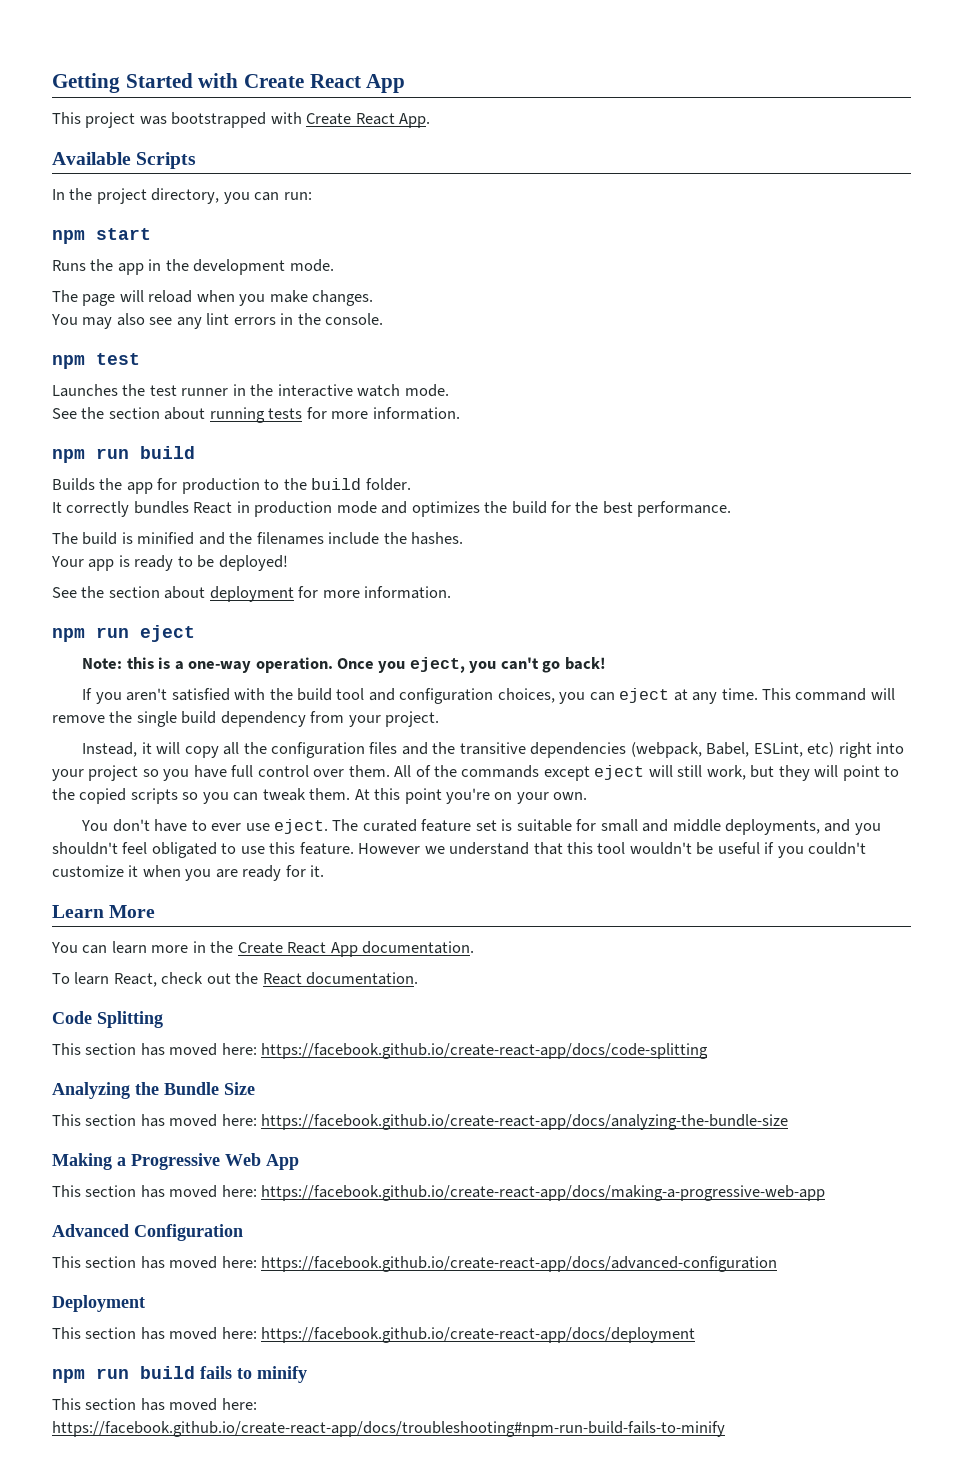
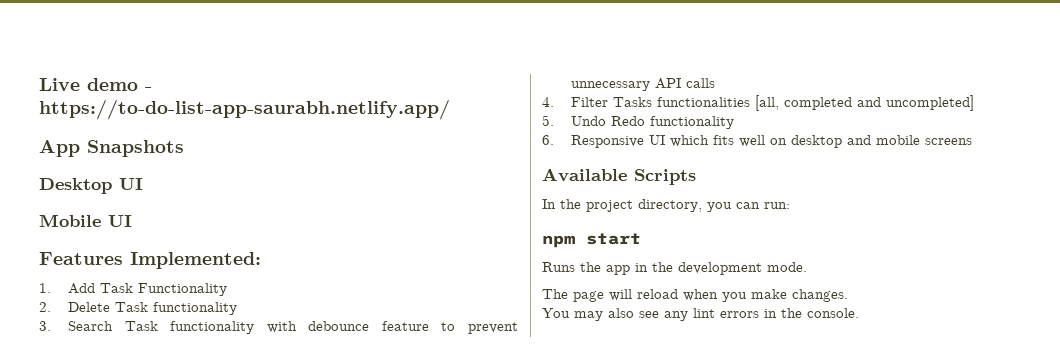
- Getting Started with Create React App
- This project was bootstrapped with Create React App.
+ Live demo - https://to-do-list-app-saurabh.netlify.app/
+ App Snapshots
+ Desktop UI
+ Mobile UI
+ Features Implemented:
+ 1. Add Task Functionality
+ 2. Delete Task functionality
+ 3. Search Task functionality with debounce feature to prevent unnecessary API calls
+ 4. Filter Tasks functionalities [all, completed and uncompleted]
+ 5. Undo Redo functionality
+ 6. Responsive UI which fits well on desktop and mobile screens
- npm test
- Launches the test runner in the interactive watch mode.
- See the section about running tests for more information.
- npm run build
- Builds the app for production to the build folder.
- It correctly bundles React in production mode and optimizes the build for the best performance.
- The build is minified and the filenames include the hashes.
- Your app is ready to be deployed!
- See the section about deployment for more information.
- npm run eject
- Note: this is a one-way operation. Once you eject, you can't go back!
- If you aren't satisfied with the build tool and configuration choices, you can eject at any time. This command will remove the single build dependency from your project.
- Instead, it will copy all the configuration files and the transitive dependencies (webpack, Babel, ESLint, etc) right into your project so you have full control over them. All of the commands except eject will still work, but they will point to the copied scripts so you can tweak them. At this point you're on your own.
- You don't have to ever use eject. The curated feature set is suitable for small and middle deployments, and you shouldn't feel obligated to use this feature. However we understand that this tool wouldn't be useful if you couldn't customize it when you are ready for it.
- Learn More
- You can learn more in the Create React App documentation.
- To learn React, check out the React documentation.
- Code Splitting
- This section has moved here: https://facebook.github.io/create-react-app/docs/code-splitting
- Analyzing the Bundle Size
- This section has moved here: https://facebook.github.io/create-react-app/docs/analyzing-the-bundle-size
- Making a Progressive Web App
- This section has moved here: https://facebook.github.io/create-react-app/docs/making-a-progressive-web-app
- Advanced Configuration
- This section has moved here: https://facebook.github.io/create-react-app/docs/advanced-configuration
- Deployment
- This section has moved here: https://facebook.github.io/create-react-app/docs/deployment
- npm run build fails to minify
- This section has moved here: https://facebook.github.io/create-react-app/docs/troubleshooting#npm-run-build-fails-to-minify

